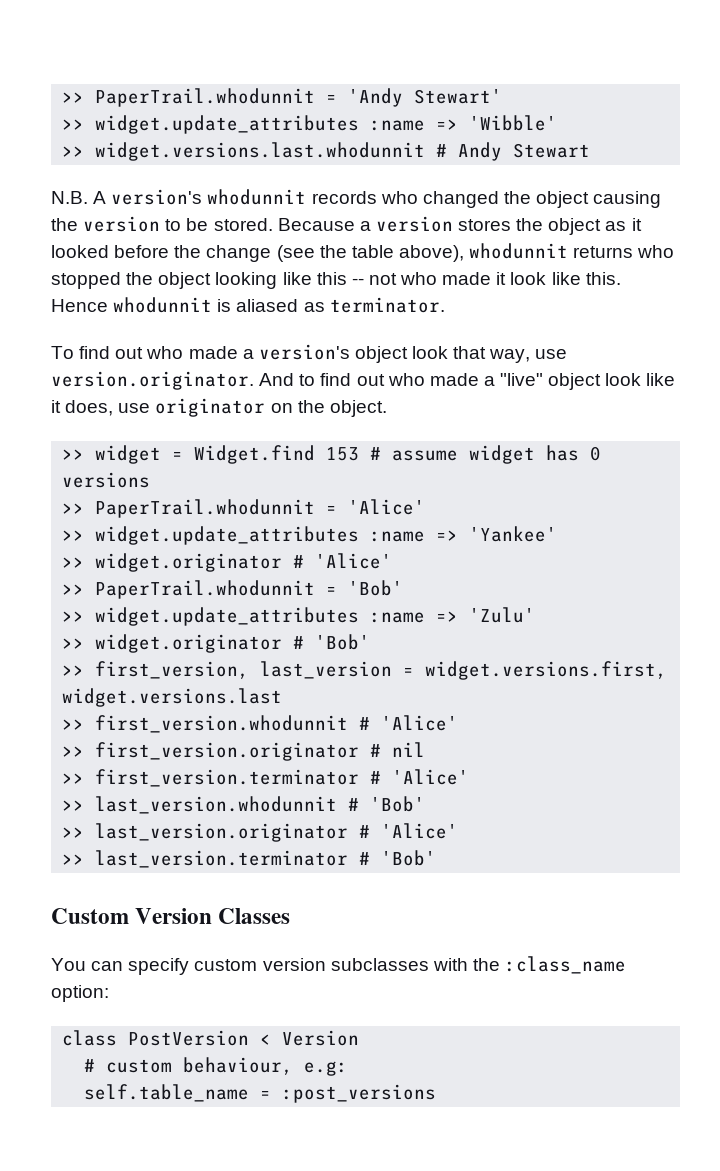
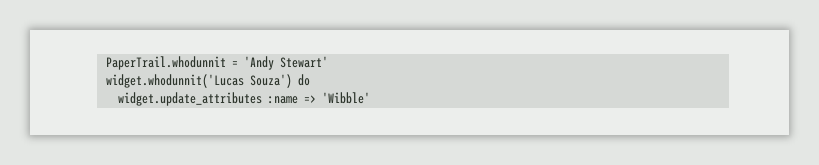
- >> PaperTrail.whodunnit = 'Andy Stewart'
+ PaperTrail.whodunnit = 'Andy Stewart'
- >> widget.update_attributes :name => 'Wibble'
+ widget.whodunnit('Lucas Souza') do
+ widget.update_attributes :name => 'Wibble'
- >> widget.versions.last.whodunnit # Andy Stewart
- N.B. A version's whodunnit records who changed the object causing the version to be stored. Because a version stores the object as it looked before the change (see the table above), whodunnit returns who stopped the object looking like this -- not who made it look like this. Hence whodunnit is aliased as terminator.
- To find out who made a version's object look that way, use version.originator. And to find out who made a "live" object look like it does, use originator on the object.
- >> widget = Widget.find 153 # assume widget has 0 versions
- >> PaperTrail.whodunnit = 'Alice'
- >> widget.update_attributes :name => 'Yankee'
- >> widget.originator # 'Alice'
- >> PaperTrail.whodunnit = 'Bob'
- >> widget.update_attributes :name => 'Zulu'
- >> widget.originator # 'Bob'
- >> first_version, last_version = widget.versions.first, widget.versions.last
- >> first_version.whodunnit # 'Alice'
- >> first_version.originator # nil
- >> first_version.terminator # 'Alice'
- >> last_version.whodunnit # 'Bob'
- >> last_version.originator # 'Alice'
- >> last_version.terminator # 'Bob'
- Custom Version Classes
- You can specify custom version subclasses with the :class_name option:
- class PostVersion < Version
- # custom behaviour, e.g:
- self.table_name = :post_versions

